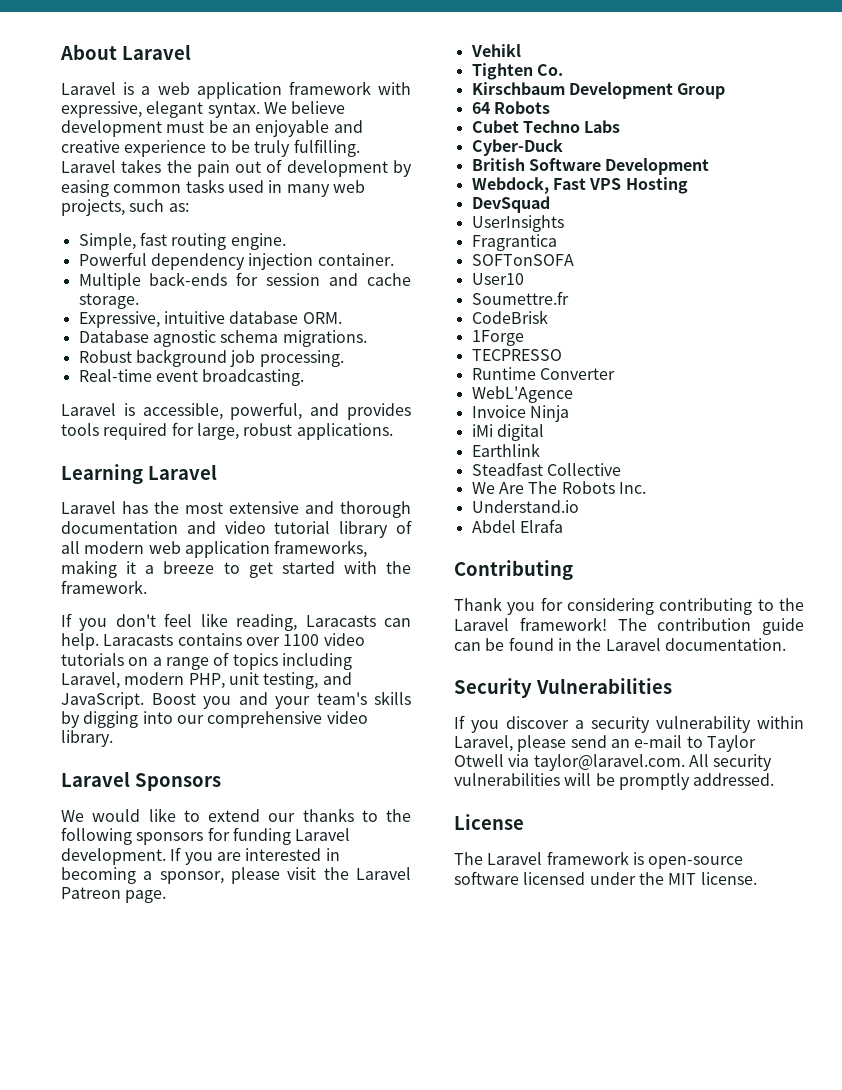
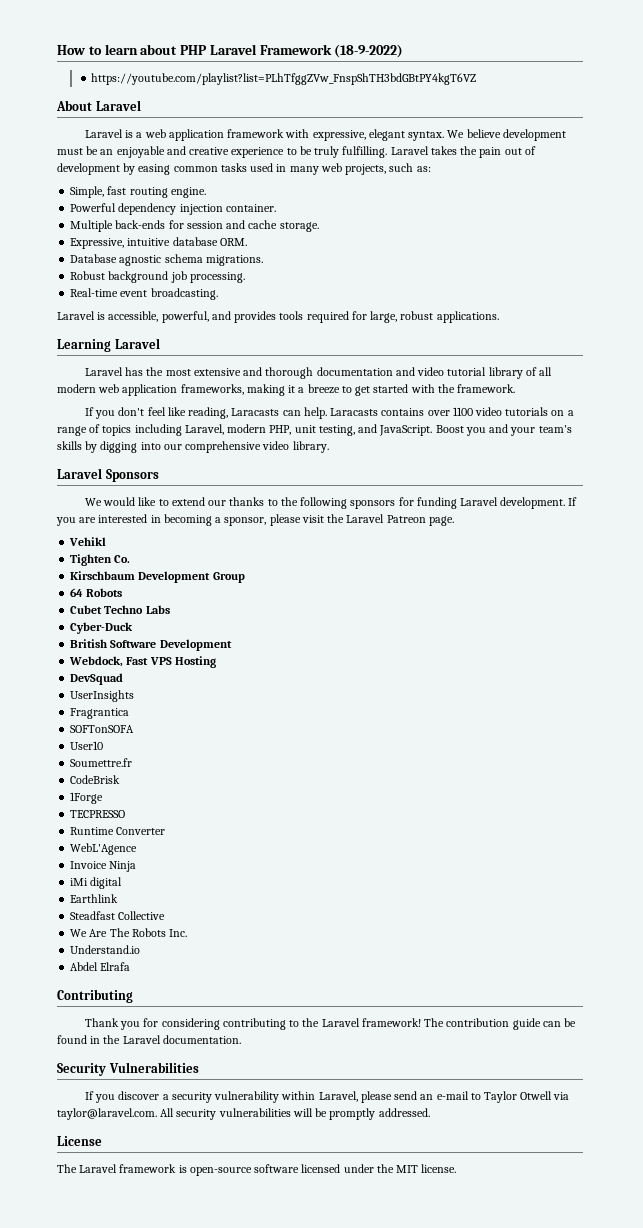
+ How to learn about PHP Laravel Framework (18-9-2022)
+ https://youtube.com/playlist?list=PLhTfggZVw_FnspShTH3bdGBtPY4kgT6VZ

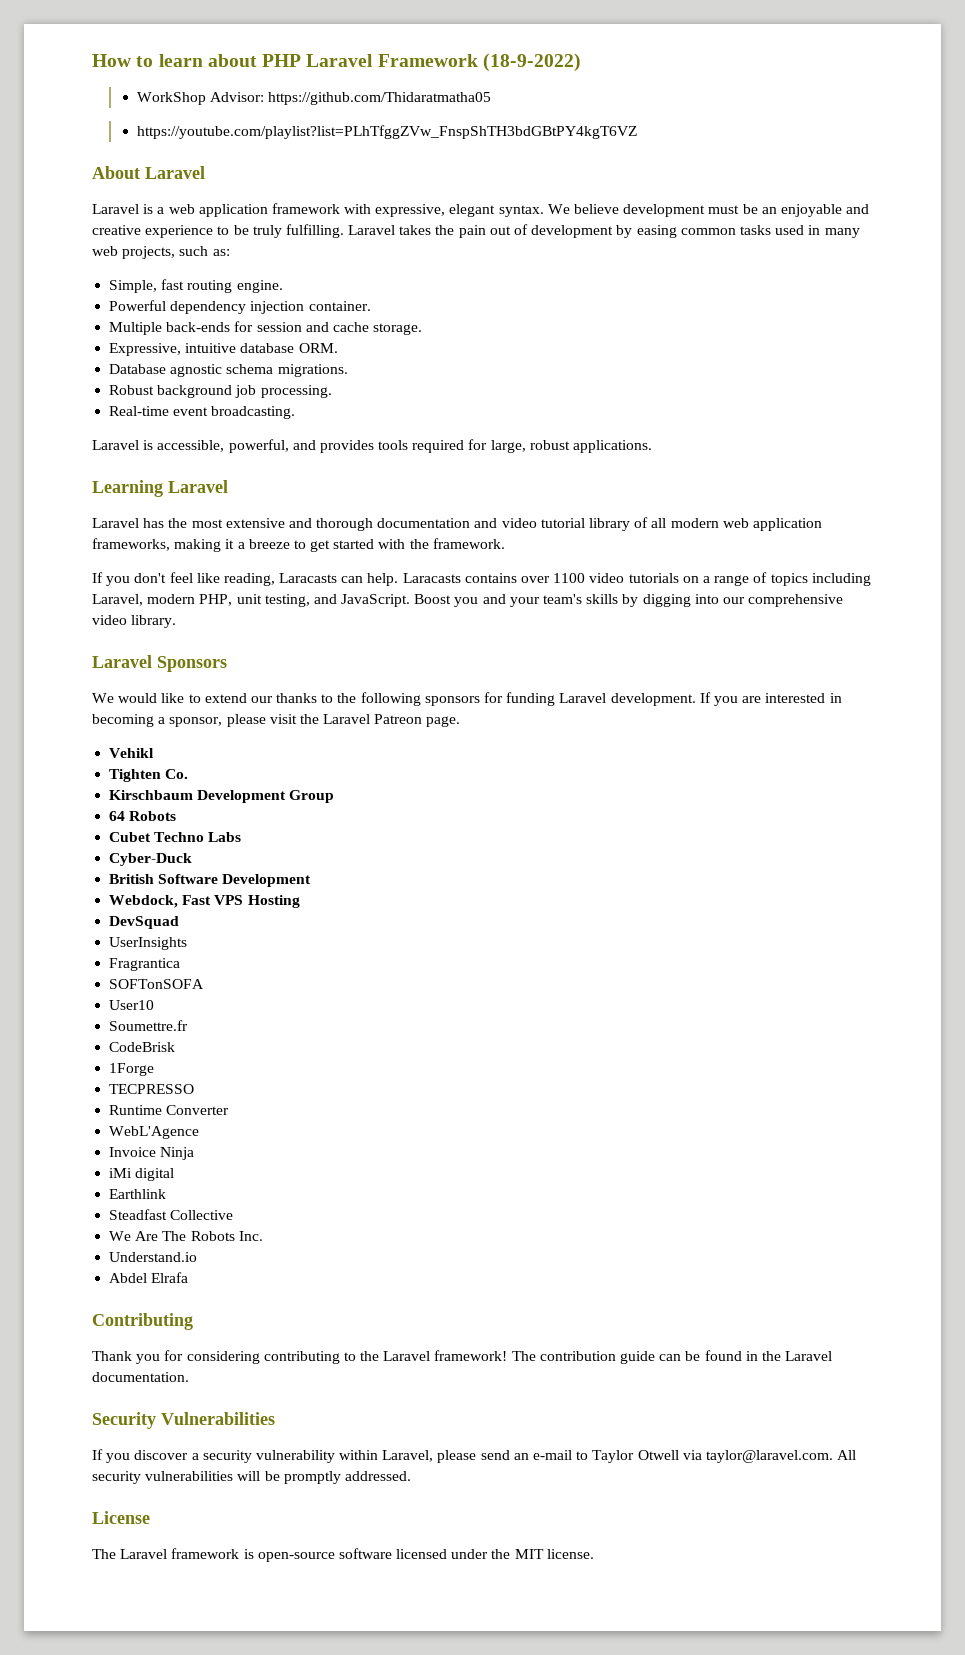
+ WorkShop Advisor: https://github.com/Thidaratmatha05

